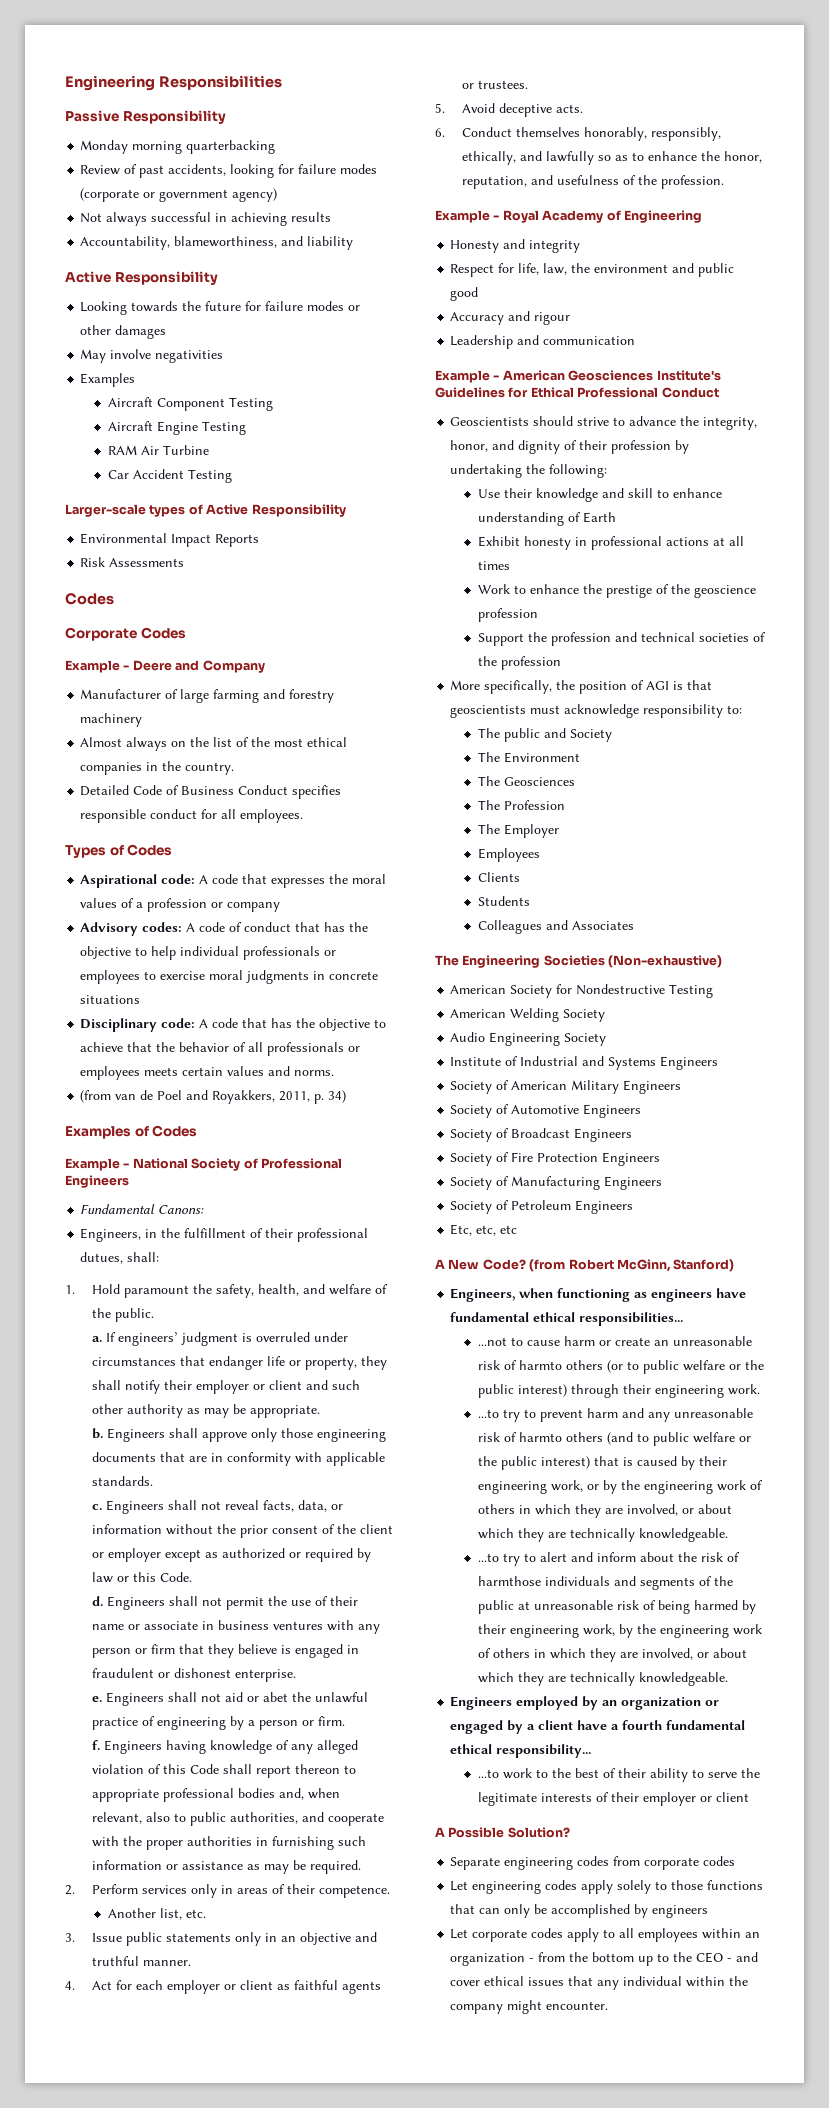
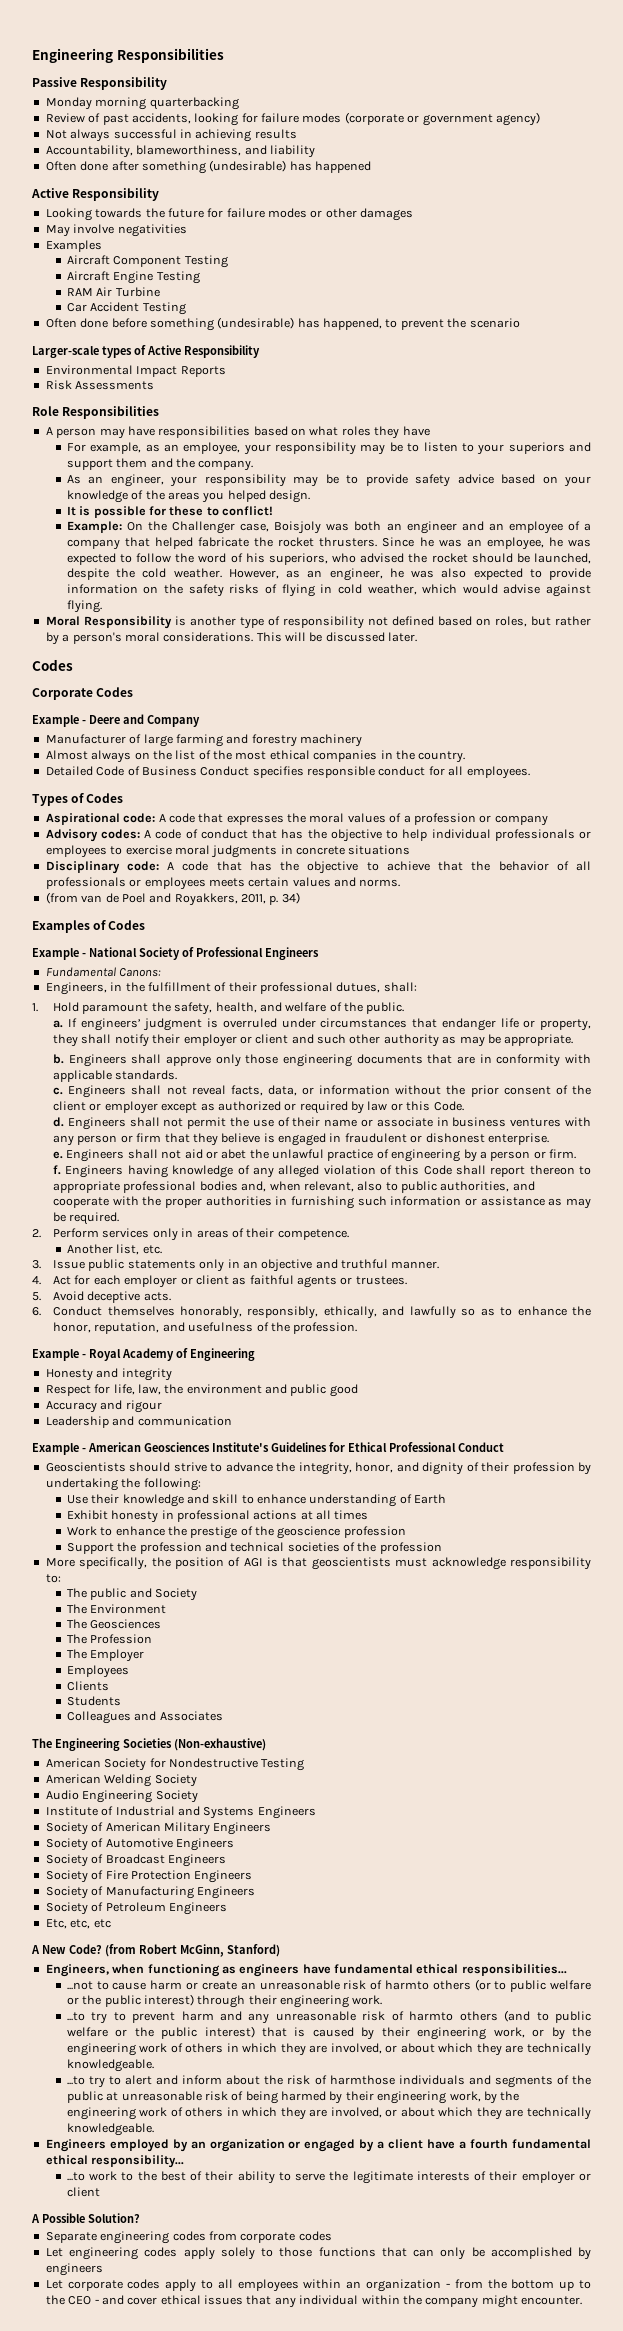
+ Often done after something (undesirable) has happened
+ Often done before something (undesirable) has happened, to prevent the scenario
+ Role Responsibilities
+ A person may have responsibilities based on what roles they have
+ For example, as an employee, your responsibility may be to listen to your superiors and support them and the company.
+ As an engineer, your responsibility may be to provide safety advice based on your knowledge of the areas you helped design.
+ It is possible for these to conflict!
+ Example: On the Challenger case, Boisjoly was both an engineer and an employee of a company that helped fabricate the rocket thrusters. Since he was an employee, he was expected to follow the word of his superiors, who advised the rocket should be launched, despite the cold weather. However, as an engineer, he was also expected to provide information on the safety risks of flying in cold weather, which would advise against flying.
+ Moral Responsibility is another type of responsibility not defined based on roles, but rather by a person's moral considerations. This will be discussed later.

